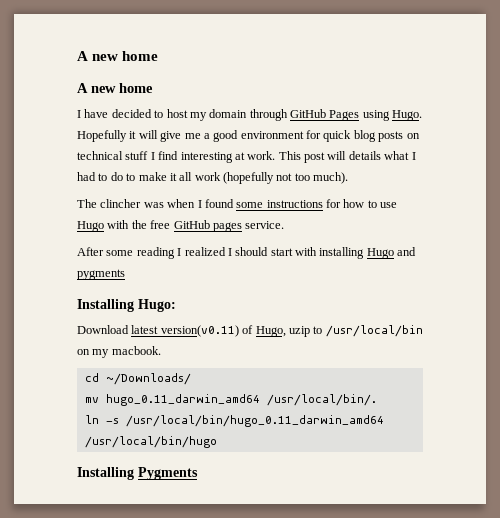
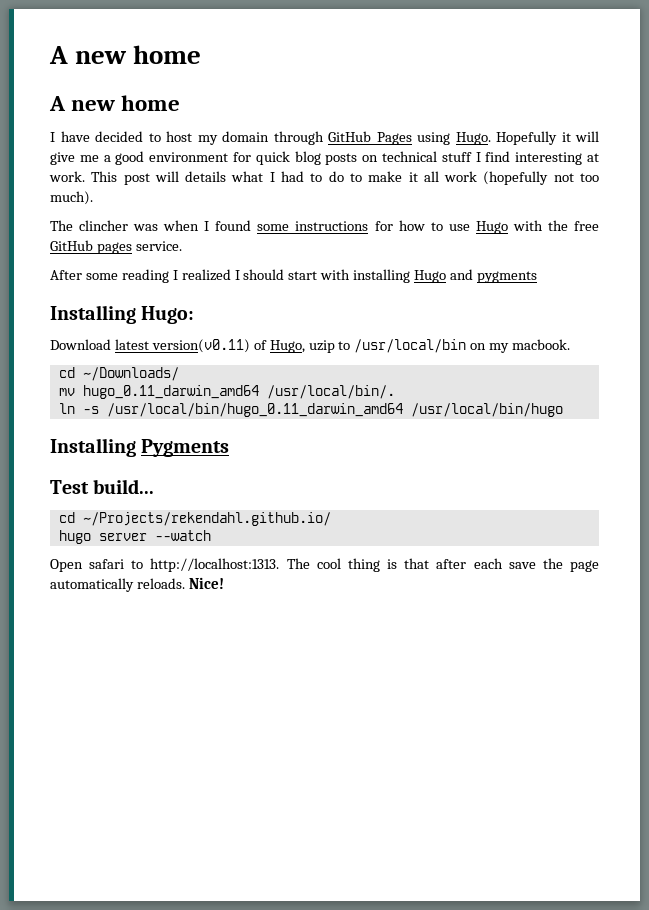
+ Test build...
+ cd ~/Projects/rekendahl.github.io/
+ hugo server --watch
+ Open safari to http://localhost:1313. The cool thing is that after each save the page automatically reloads. Nice!

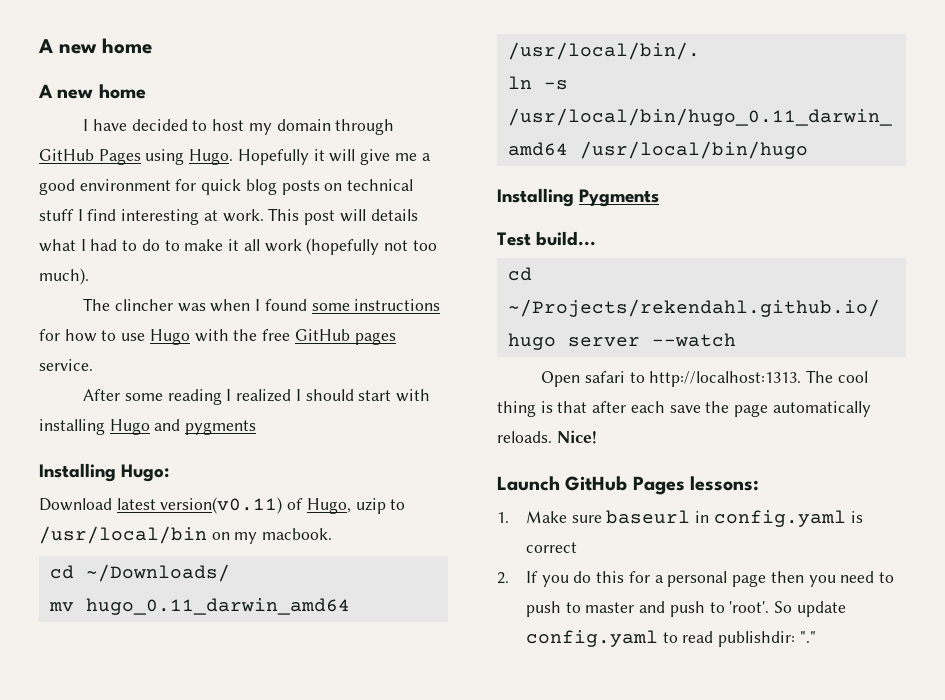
+ Launch GitHub Pages lessons:
+ 1. Make sure baseurl in config.yaml is correct
+ 2. If you do this for a personal page then you need to push to master and push to 'root'. So update config.yaml to read publishdir: "."

